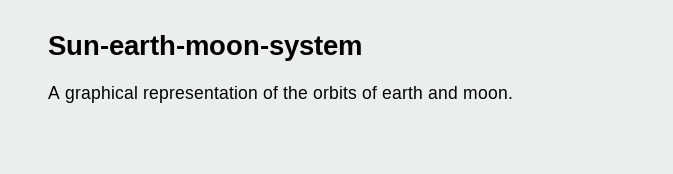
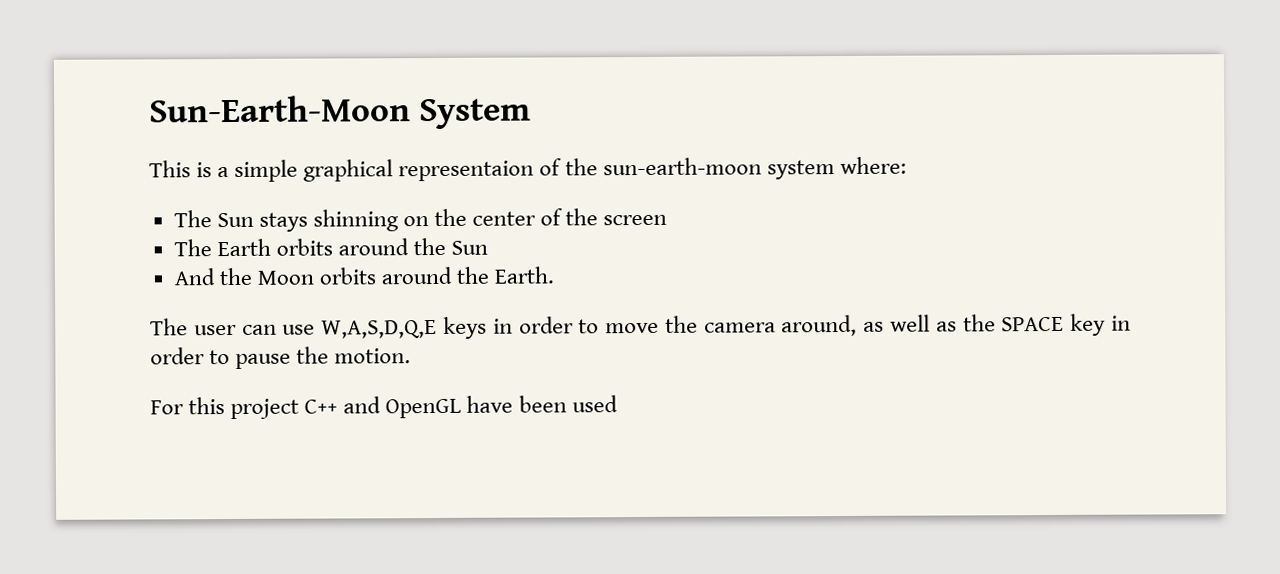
- Sun-earth-moon-system
- A graphical representation of the orbits of earth and moon.
+ Sun-Earth-Moon System
+ This is a simple graphical representaion of the sun-earth-moon system where:
+ The Sun stays shinning on the center of the screen
+ The Earth orbits around the Sun
+ And the Moon orbits around the Earth.
+ The user can use W,A,S,D,Q,E keys in order to move the camera around, as well as the SPACE key in order to pause the motion.
+ For this project C++ and OpenGL have been used

